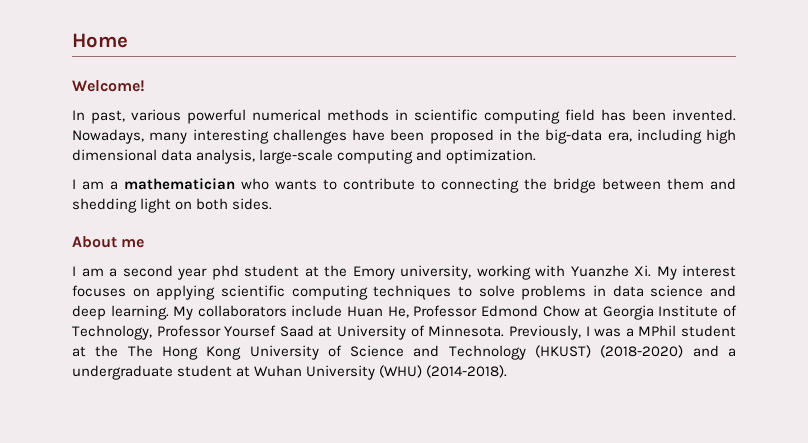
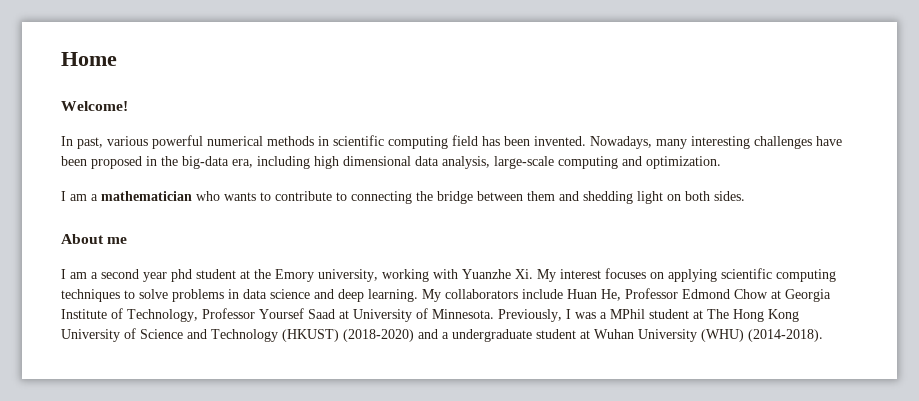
- Previously, I was a MPhil student at the The Hong Kong University of Science and Technology (HKUST) (2018-2020) and a undergraduate student at Wuhan University (WHU) (2014-2018).
+ Previously, I was a MPhil student at The Hong Kong University of Science and Technology (HKUST) (2018-2020) and a undergraduate student at Wuhan University (WHU) (2014-2018).

